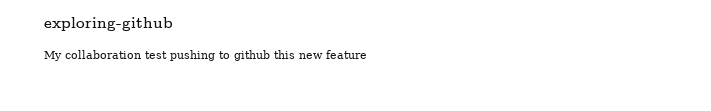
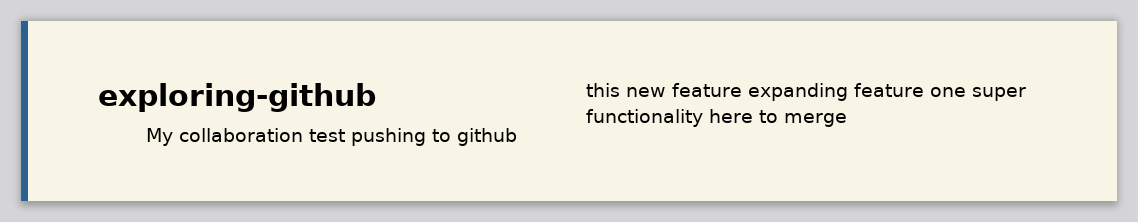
- My collaboration test pushing to github this new feature
+ My collaboration test pushing to github this new feature expanding feature one super functionality here to merge

